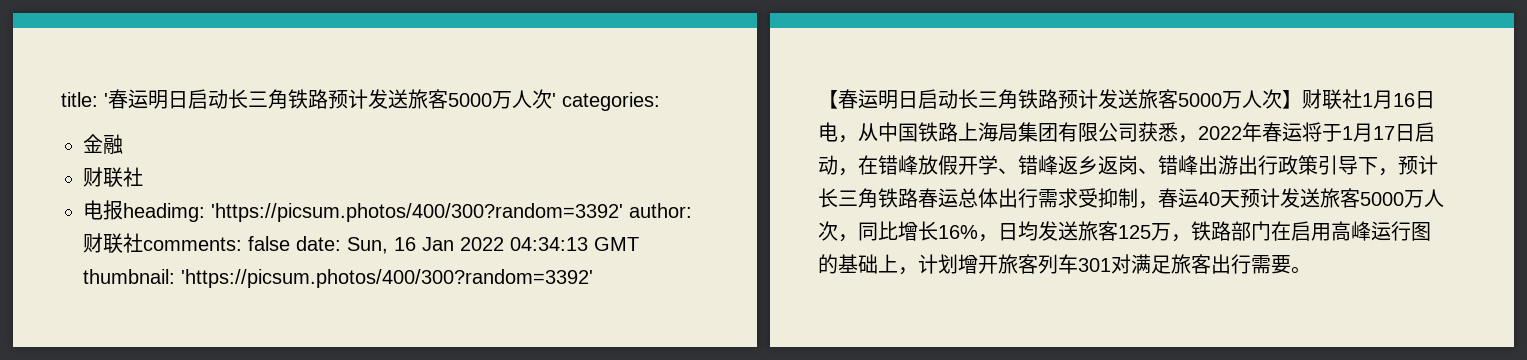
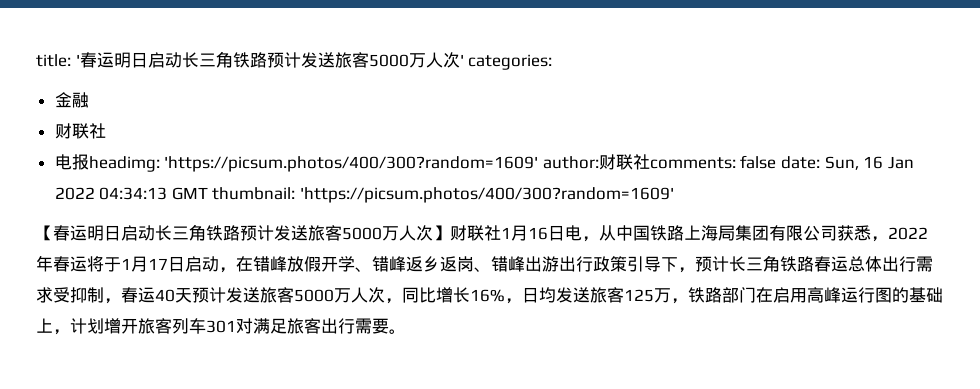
- 电报headimg: 'https://picsum.photos/400/300?random=3392' author:财联社comments: false date: Sun, 16 Jan 2022 04:34:13 GMT thumbnail: 'https://picsum.photos/400/300?random=3392'
+ 电报headimg: 'https://picsum.photos/400/300?random=1609' author:财联社comments: false date: Sun, 16 Jan 2022 04:34:13 GMT thumbnail: 'https://picsum.photos/400/300?random=1609'

